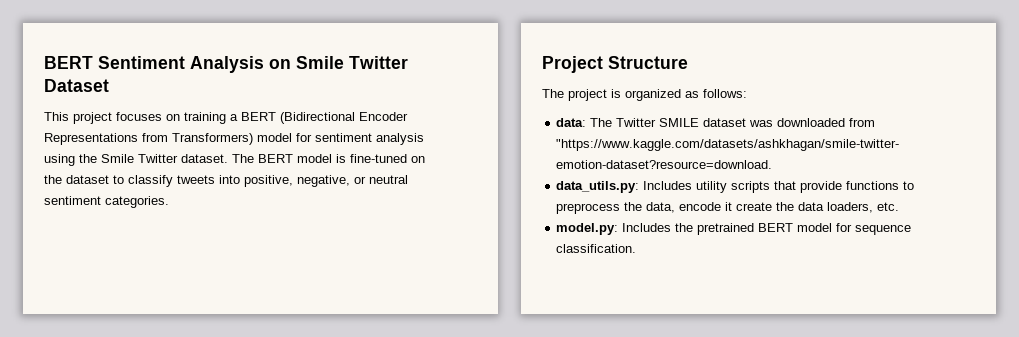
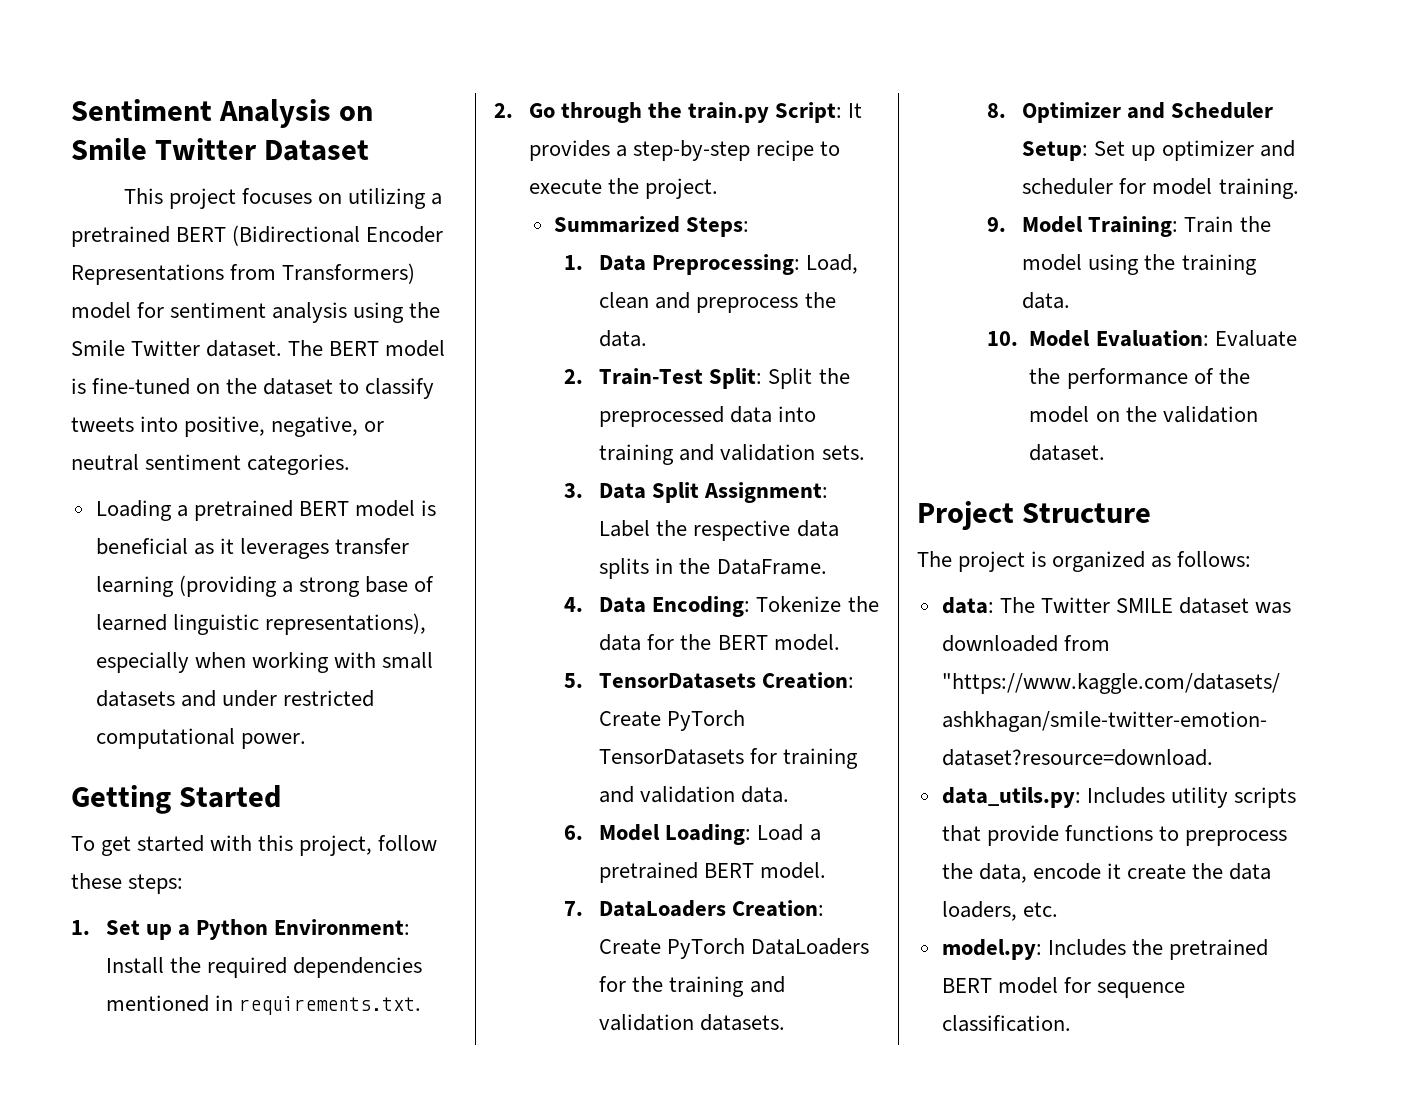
- BERT Sentiment Analysis on Smile Twitter Dataset
+ Sentiment Analysis on Smile Twitter Dataset
- This project focuses on training a BERT (Bidirectional Encoder Representations from Transformers) model for sentiment analysis using the Smile Twitter dataset.
+ This project focuses on utilizing a pretrained BERT (Bidirectional Encoder Representations from Transformers) model for sentiment analysis using the Smile Twitter dataset.
+ Loading a pretrained BERT model is beneficial as it leverages transfer learning (providing a strong base of learned linguistic representations), especially when working with small datasets and under restricted computational power.
+ Getting Started
+ To get started with this project, follow these steps:
+ 1. Set up a Python Environment: Install the required dependencies mentioned in requirements.txt.
+ 2. Go through the train.py Script: It provides a step-by-step recipe to execute the project.
+ Summarized Steps:
+ 1. Data Preprocessing: Load, clean and preprocess the data.
+ 2. Train-Test Split: Split the preprocessed data into training and validation sets.
+ 3. Data Split Assignment: Label the respective data splits in the DataFrame.
+ 4. Data Encoding: Tokenize the data for the BERT model.
+ 5. TensorDatasets Creation: Create PyTorch TensorDatasets for training and validation data.
+ 6. Model Loading: Load a pretrained BERT model.
+ 7. DataLoaders Creation: Create PyTorch DataLoaders for the training and validation datasets.
+ 8. Optimizer and Scheduler Setup: Set up optimizer and scheduler for model training.
+ 9. Model Training: Train the model using the training data.
+ 10. Model Evaluation: Evaluate the performance of the model on the validation dataset.

